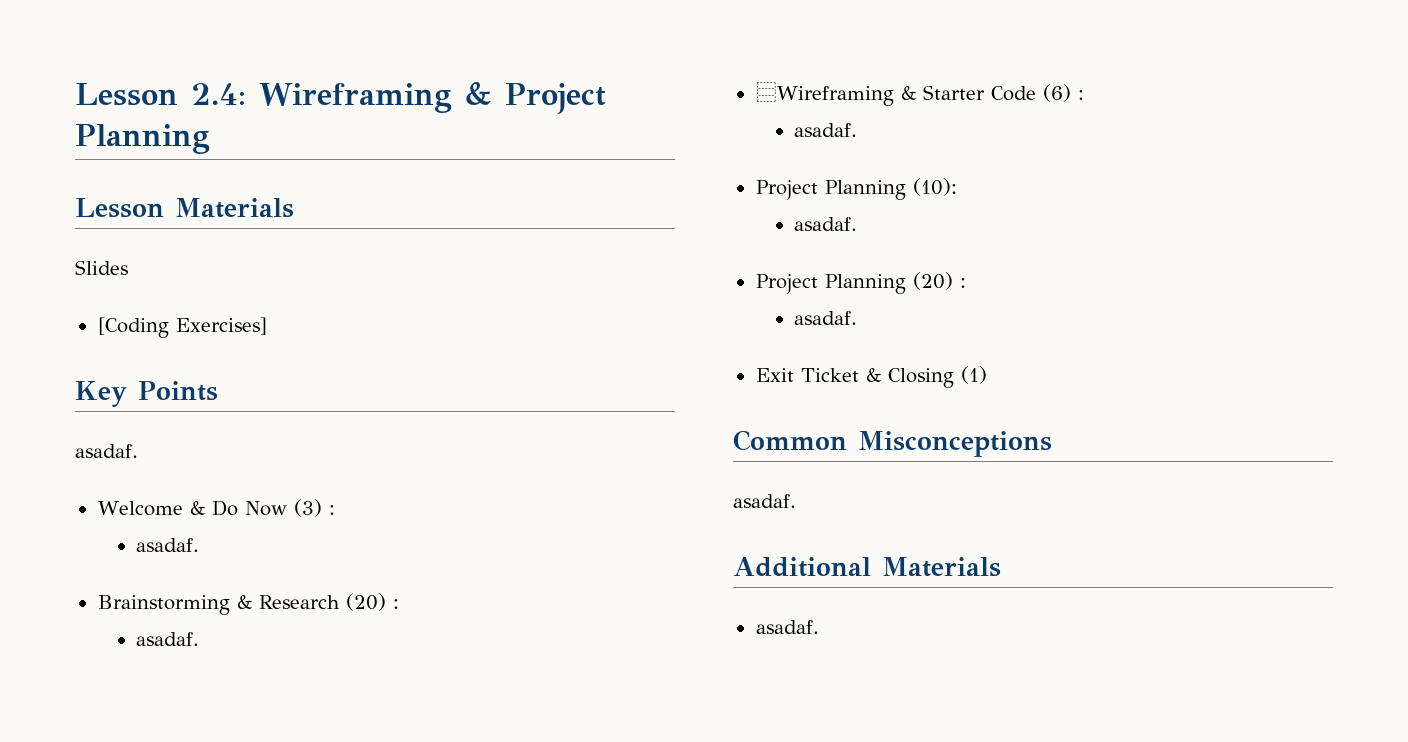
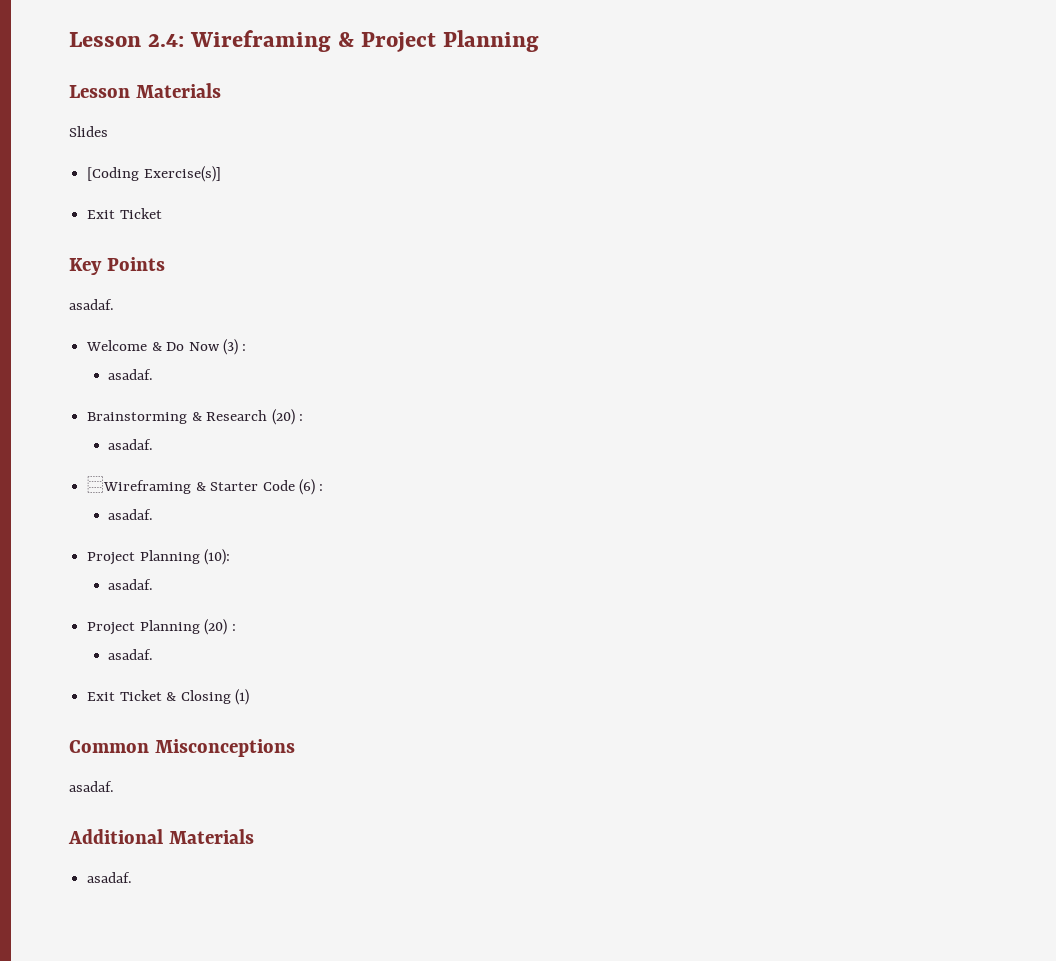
- [Coding Exercises]
+ [Coding Exercise(s)]
+ Exit Ticket

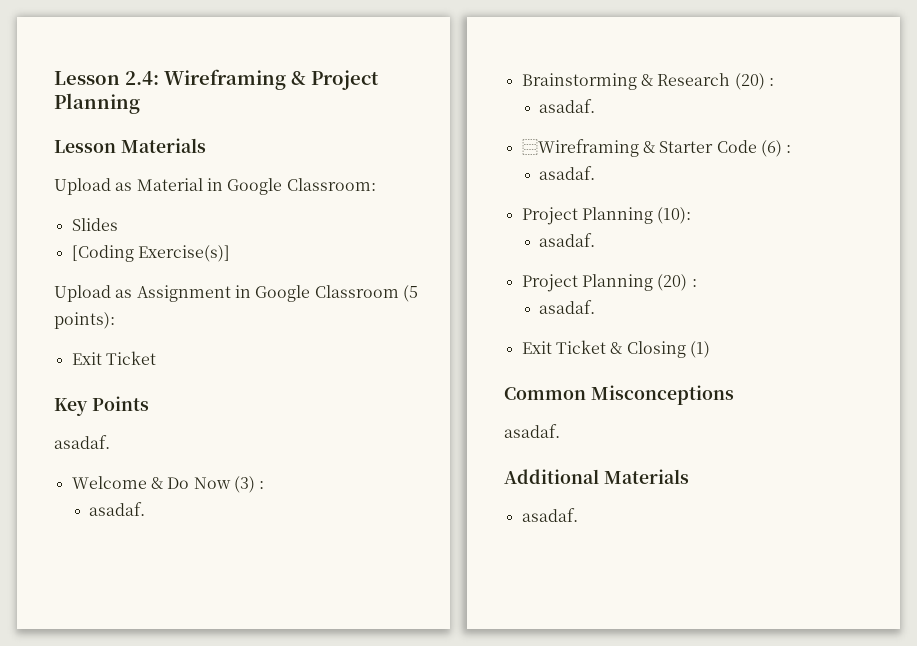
+ Upload as Material in Google Classroom:
  Slides
  [Coding Exercise(s)]
+ Upload as Assignment in Google Classroom (5 points):

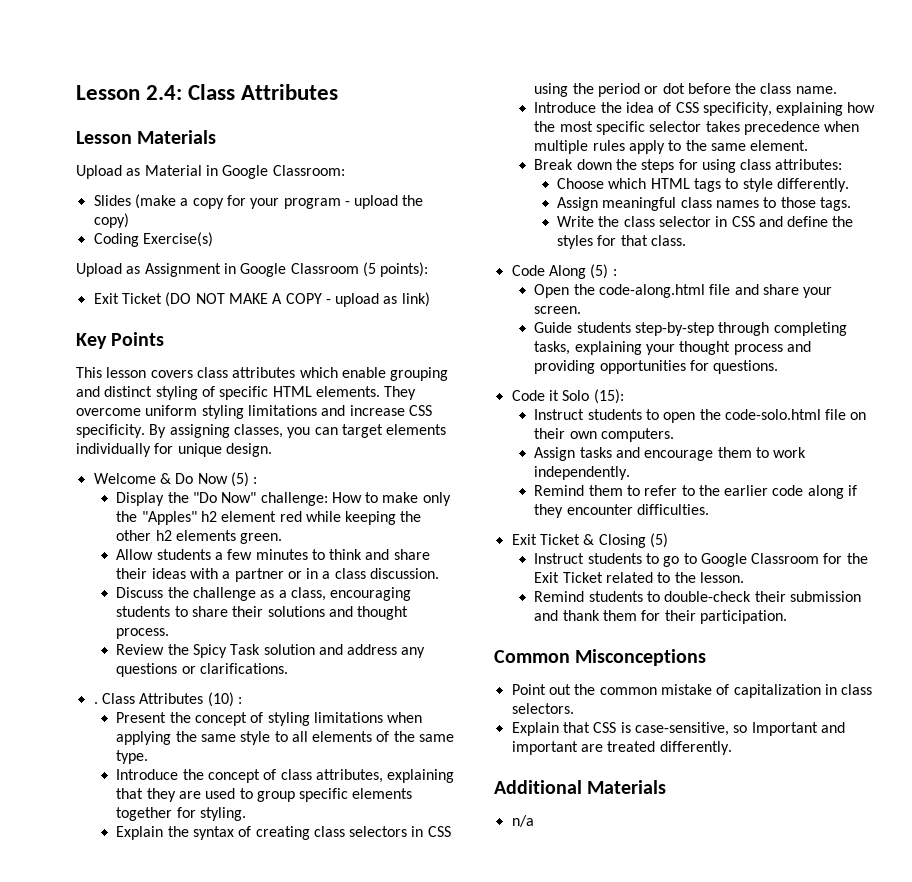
- Lesson 2.4: Wireframing & Project Planning
+ Lesson 2.4: Class Attributes
- Slides
- [Coding Exercise(s)]
+ Slides (make a copy for your program - upload the copy)
+ Coding Exercise(s)
  Upload as Assignment in Google Classroom (5 points):
- Exit Ticket
+ Exit Ticket (DO NOT MAKE A COPY - upload as link)
  Key Points
- asadaf.
+ This lesson covers class attributes which enable grouping and distinct styling of specific HTML elements. They overcome uniform styling limitations and increase CSS specificity. By assigning classes, you can target elements individually for unique design.
- Welcome & Do Now (3) :
- asadaf.
- Brainstorming & Research (20) :
- asadaf.
- ⿳Wireframing & Starter Code (6) :
- asadaf.
- Project Planning (10):
- asadaf.
- Project Planning (20) :
- asadaf.
- Exit Ticket & Closing (1)
+ Welcome & Do Now (5) :
+ Display the "Do Now" challenge: How to make only the "Apples" h2 element red while keeping the other h2 elements green.
+ Allow students a few minutes to think and share their ideas with a partner or in a class discussion.
+ Discuss the challenge as a class, encouraging students to share their solutions and thought process.
+ Review the Spicy Task solution and address any questions or clarifications.
+ . Class Attributes (10) :
+ Present the concept of styling limitations when applying the same style to all elements of the same type.
+ Introduce the concept of class attributes, explaining that they are used to group specific elements together for styling.
+ Explain the syntax of creating class selectors in CSS using the period or dot before the class name.
+ Introduce the idea of CSS specificity, explaining how the most specific selector takes precedence when multiple rules apply to the same element.
+ Break down the steps for using class attributes:
+ Choose which HTML tags to style differently.
+ Assign meaningful class names to those tags.
+ Write the class selector in CSS and define the styles for that class.
+ Code Along (5) :
+ Open the code-along.html file and share your screen.
+ Guide students step-by-step through completing tasks, explaining your thought process and providing opportunities for questions.
+ Code it Solo (15):
+ Instruct students to open the code-solo.html file on their own computers.
+ Assign tasks and encourage them to work independently.
+ Remind them to refer to the earlier code along if they encounter difficulties.
+ Exit Ticket & Closing (5)
+ Instruct students to go to Google Classroom for the Exit Ticket related to the lesson.
+ Remind students to double-check their submission and thank them for their participation.
  Common Misconceptions
- asadaf.
+ Point out the common mistake of capitalization in class selectors.
+ Explain that CSS is case-sensitive, so Important and important are treated differently.
  Additional Materials
- asadaf.
+ n/a

